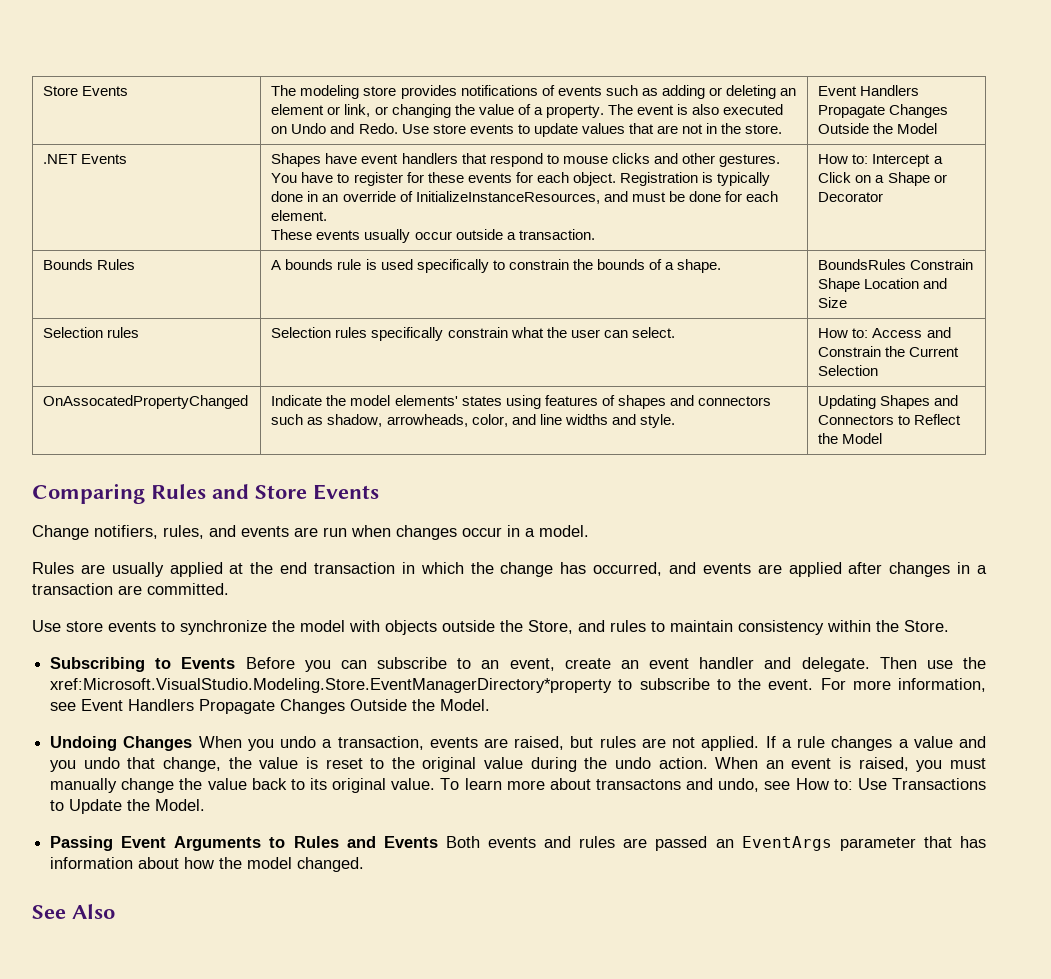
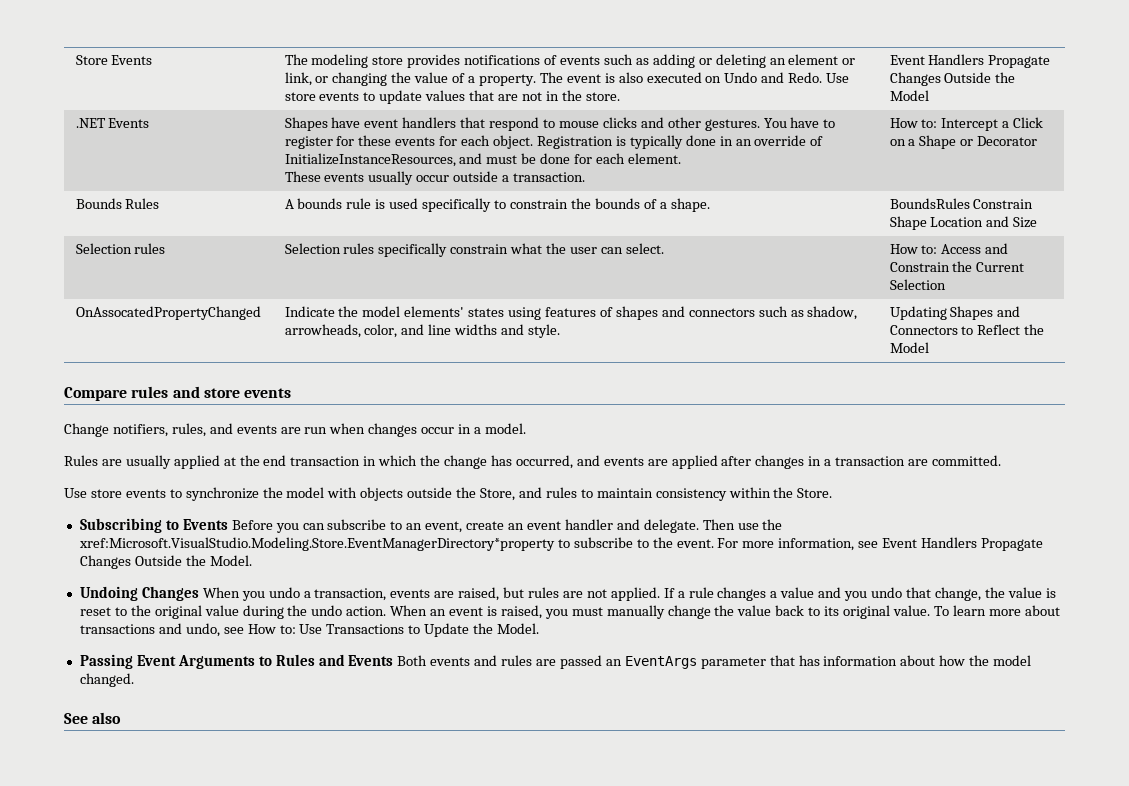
- Comparing Rules and Store Events
+ Compare rules and store events
- To learn more about transactons and undo, see How to: Use Transactions to Update the Model.
+ To learn more about transactions and undo, see How to: Use Transactions to Update the Model.
- See Also
+ See also

